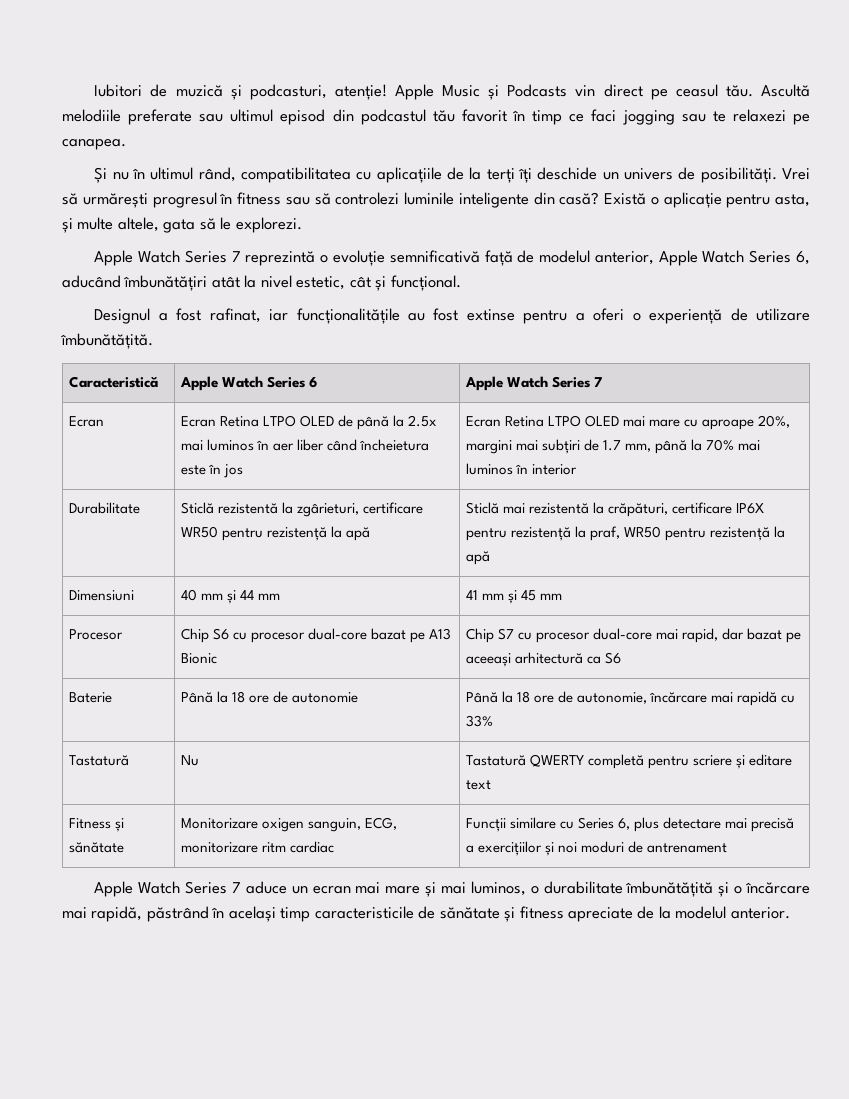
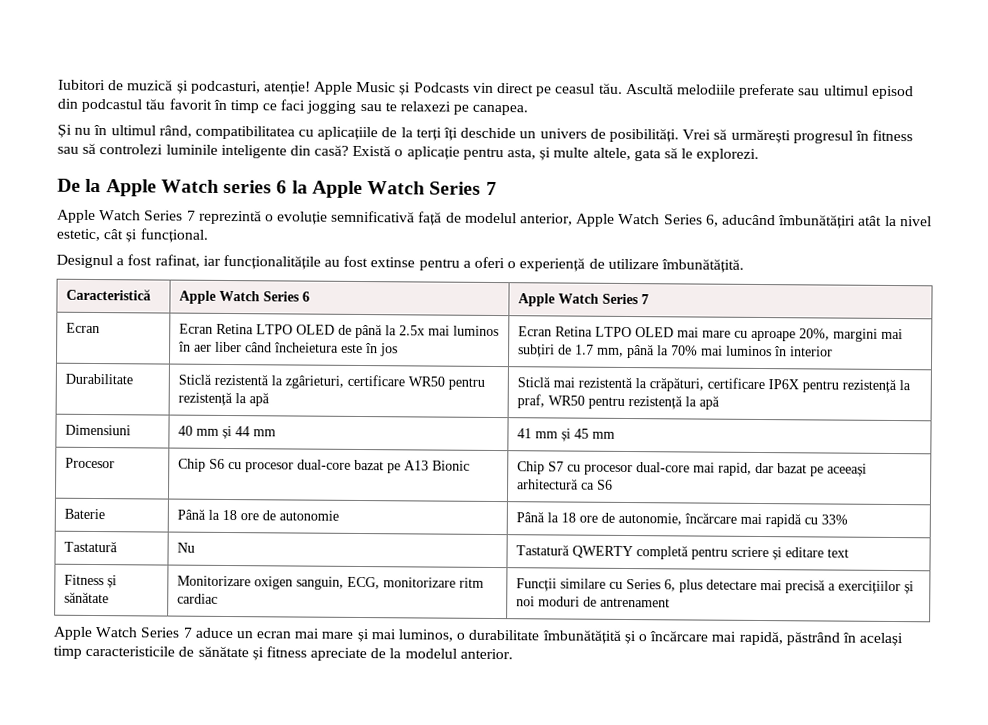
+ De la Apple Watch series 6 la Apple Watch Series 7

